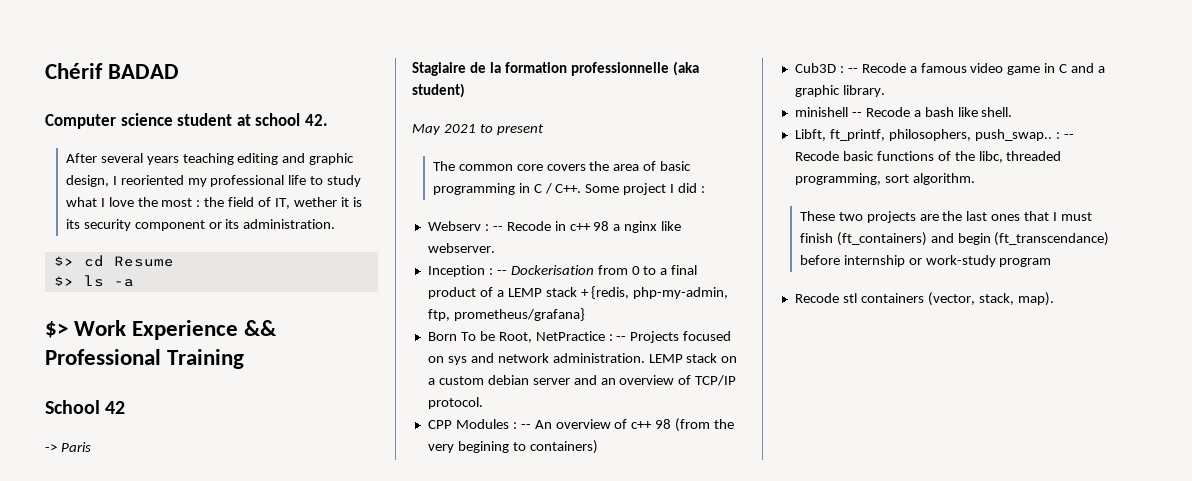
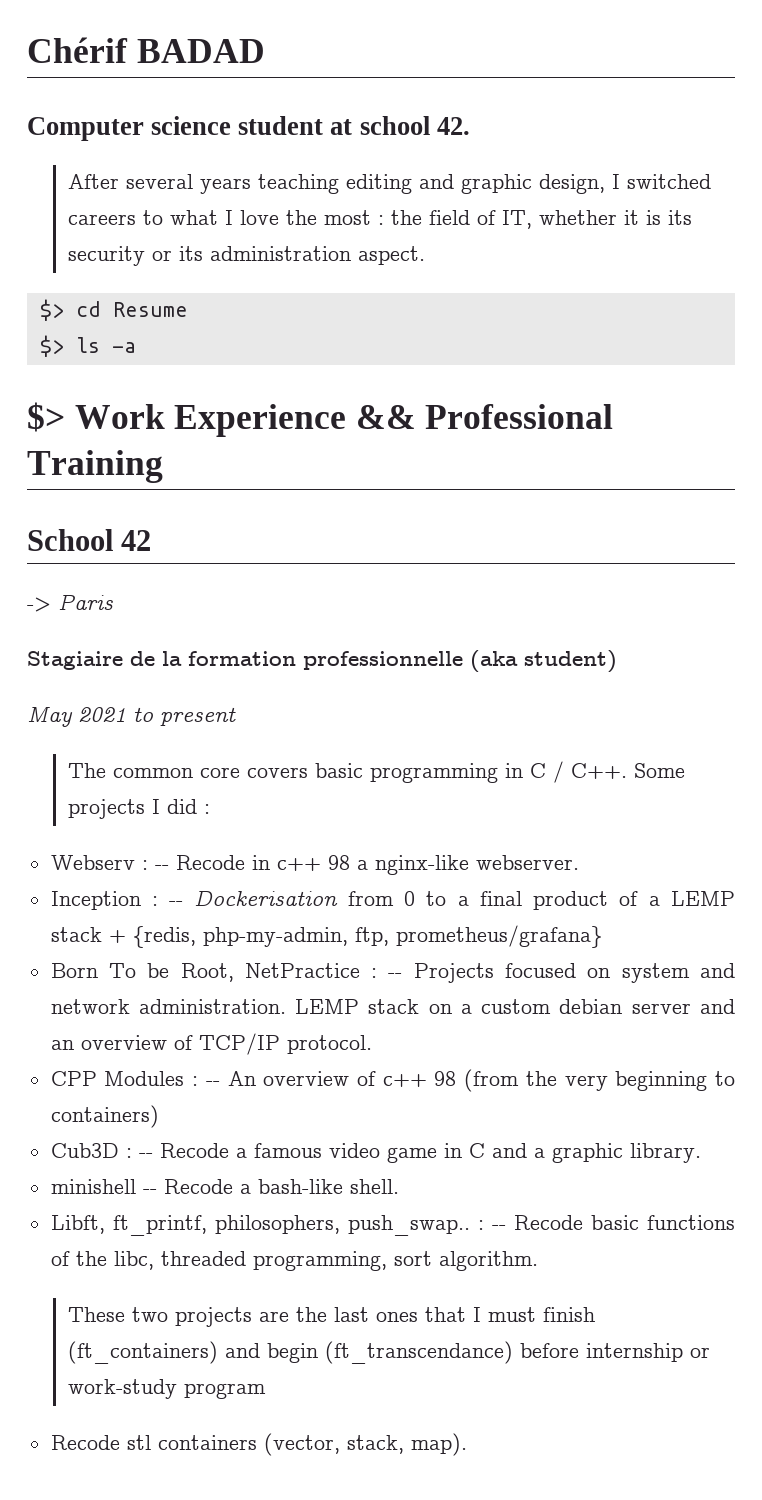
- After several years teaching editing and graphic design, I reoriented my professional life to study what I love the most : the field of IT, wether it is its security component or its administration.
+ After several years teaching editing and graphic design, I switched careers to what I love the most : the field of IT, whether it is its security or its administration aspect.
- The common core covers the area of basic programming in C / C++. Some project I did :
+ The common core covers basic programming in C / C++. Some projects I did :
- Webserv : -- Recode in c++ 98 a nginx like webserver.
+ Webserv : -- Recode in c++ 98 a nginx-like webserver.
- Born To be Root, NetPractice : -- Projects focused on sys and network administration.
+ Born To be Root, NetPractice : -- Projects focused on system and network administration.
- CPP Modules : -- An overview of c++ 98 (from the very begining to containers)
+ CPP Modules : -- An overview of c++ 98 (from the very beginning to containers)
- minishell -- Recode a bash like shell.
+ minishell -- Recode a bash-like shell.

